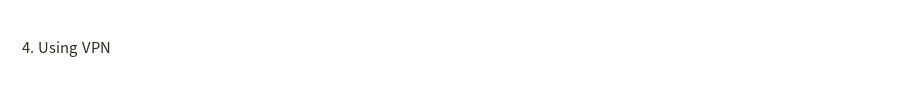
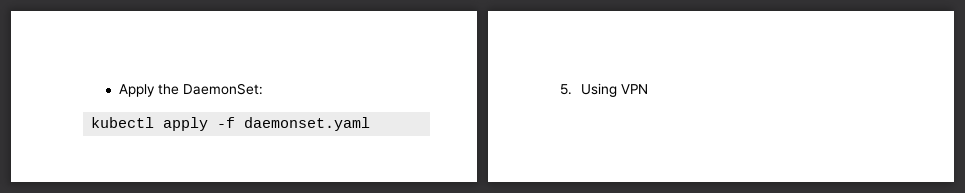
- 4. Using VPN
+ Apply the DaemonSet:
+ kubectl apply -f daemonset.yaml
+ 5. Using VPN

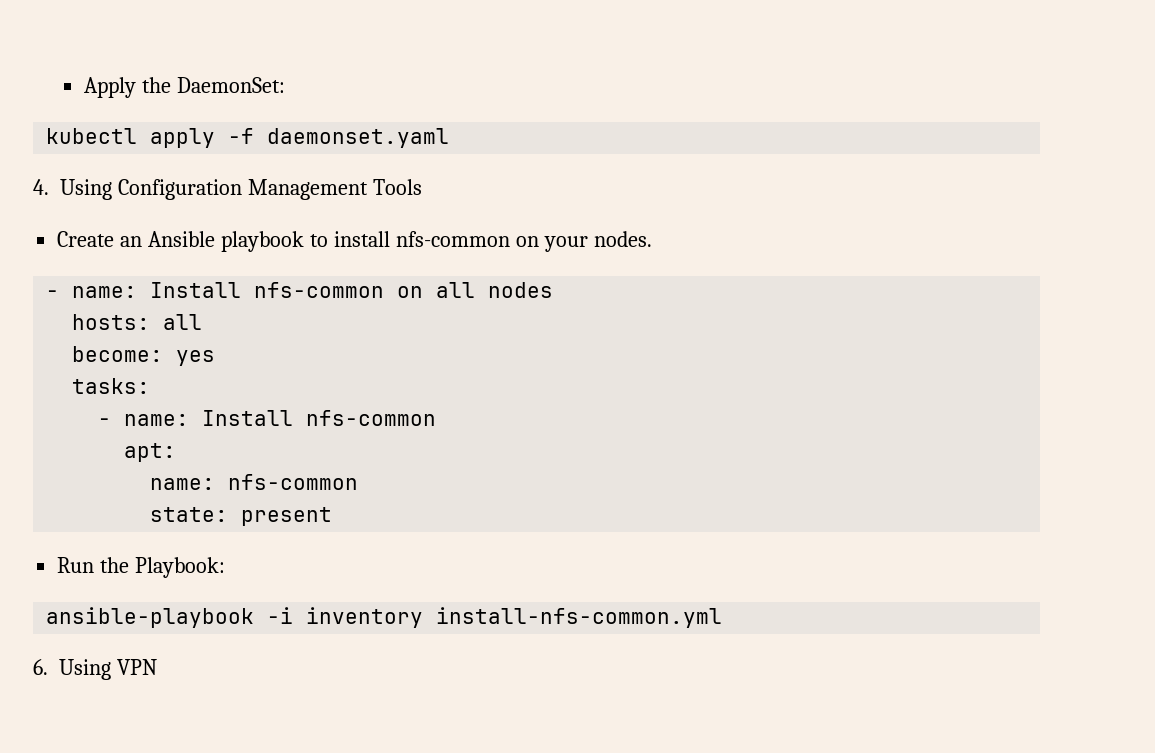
- 5. Using VPN
+ 4. Using Configuration Management Tools
+ Create an Ansible playbook to install nfs-common on your nodes.
+ - name: Install nfs-common on all nodes
+ hosts: all
+ become: yes
+ tasks:
+ - name: Install nfs-common
+ apt:
+ name: nfs-common
+ state: present
+ Run the Playbook:
+ ansible-playbook -i inventory install-nfs-common.yml
+ 6. Using VPN

